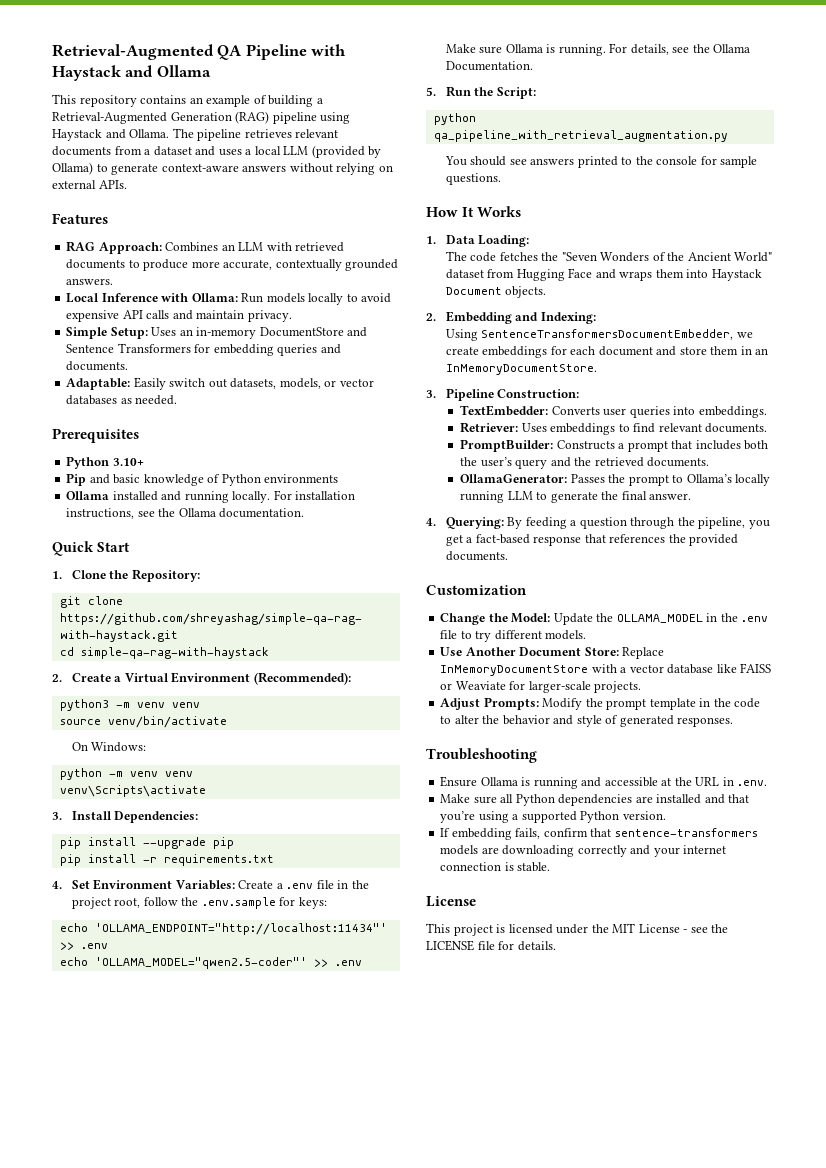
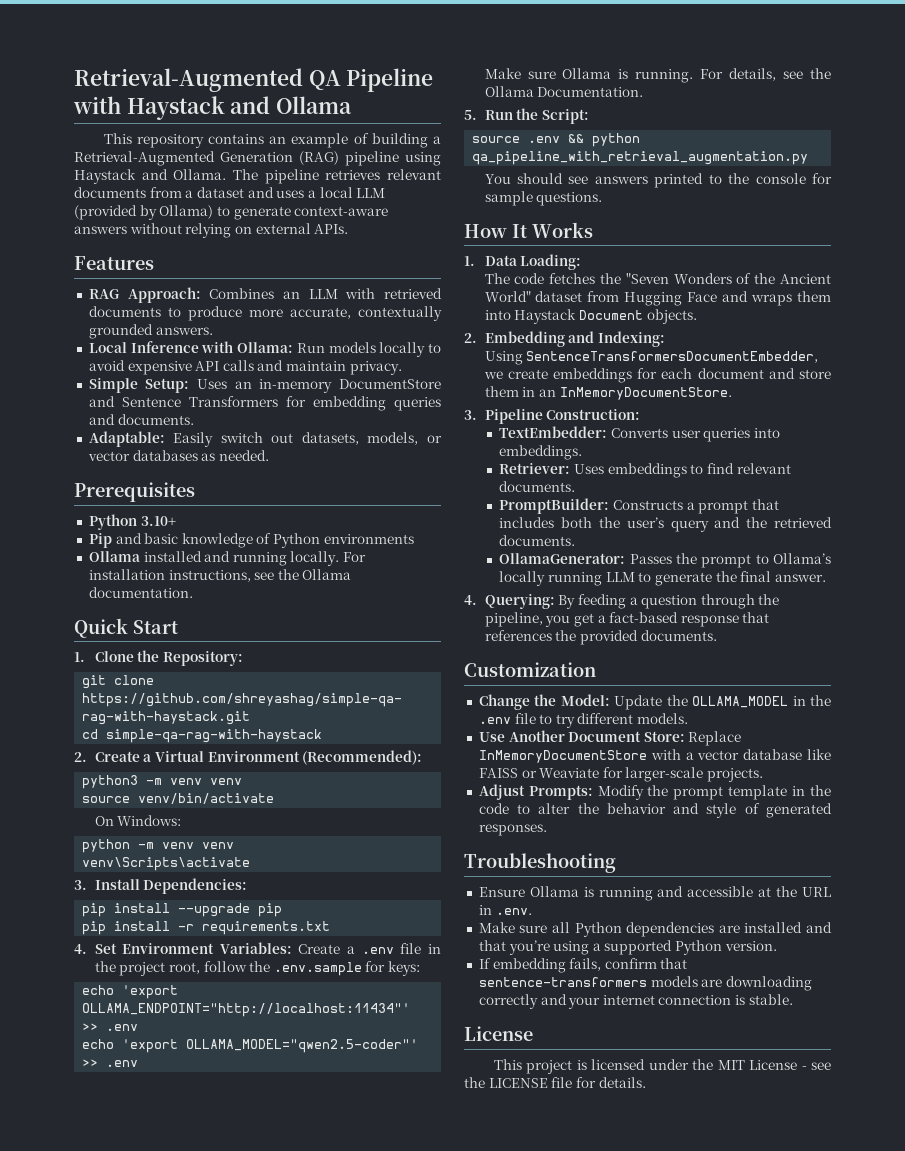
- echo 'OLLAMA_ENDPOINT="http://localhost:11434"' >> .env
+ echo 'export OLLAMA_ENDPOINT="http://localhost:11434"' >> .env
- echo 'OLLAMA_MODEL="qwen2.5-coder"' >> .env
+ echo 'export OLLAMA_MODEL="qwen2.5-coder"' >> .env
- python qa_pipeline_with_retrieval_augmentation.py
+ source .env && python qa_pipeline_with_retrieval_augmentation.py

